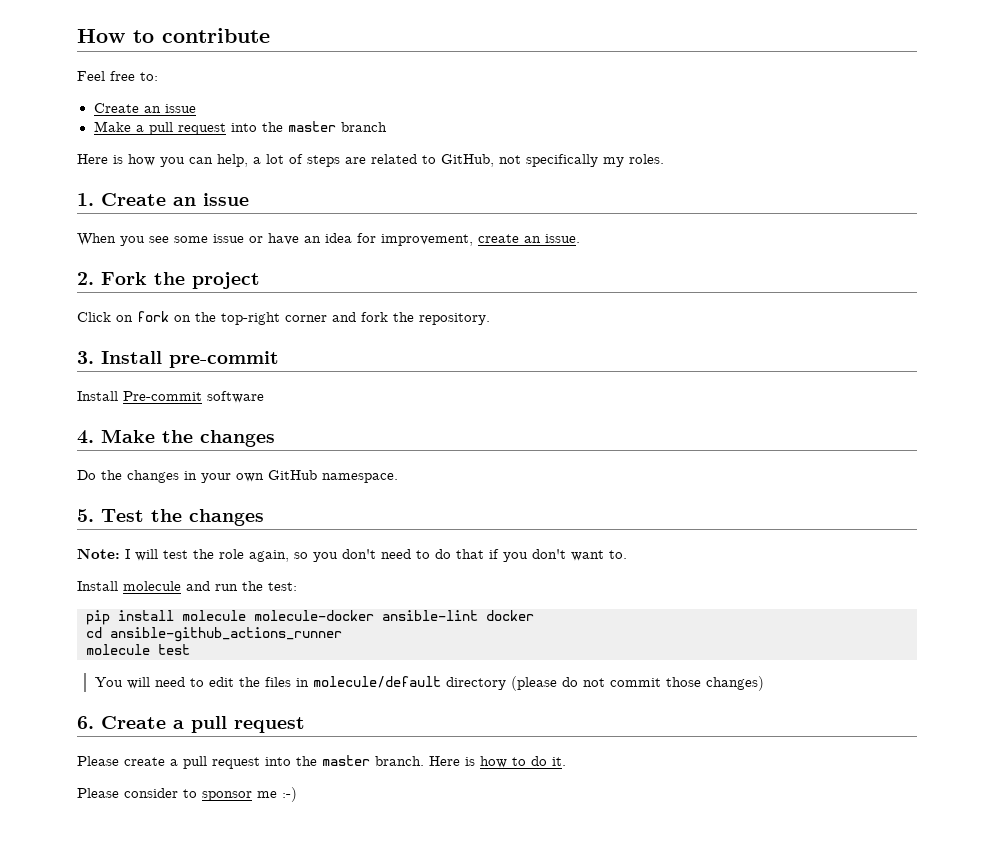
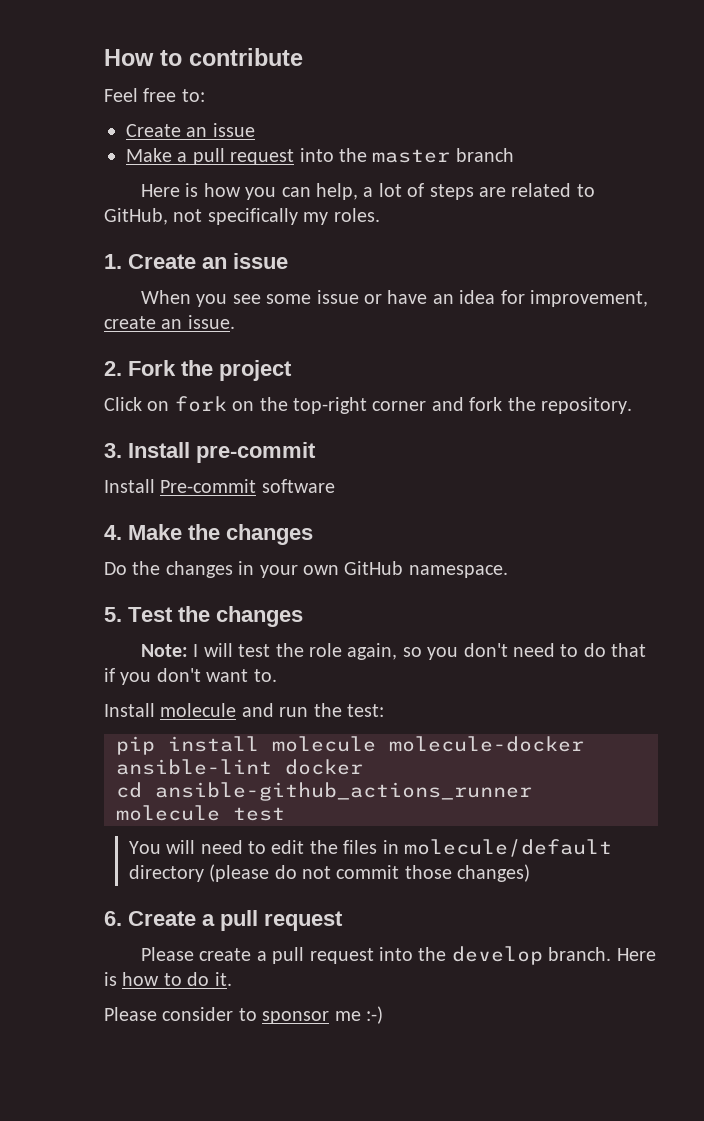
- Please create a pull request into the master branch.
+ Please create a pull request into the develop branch.

